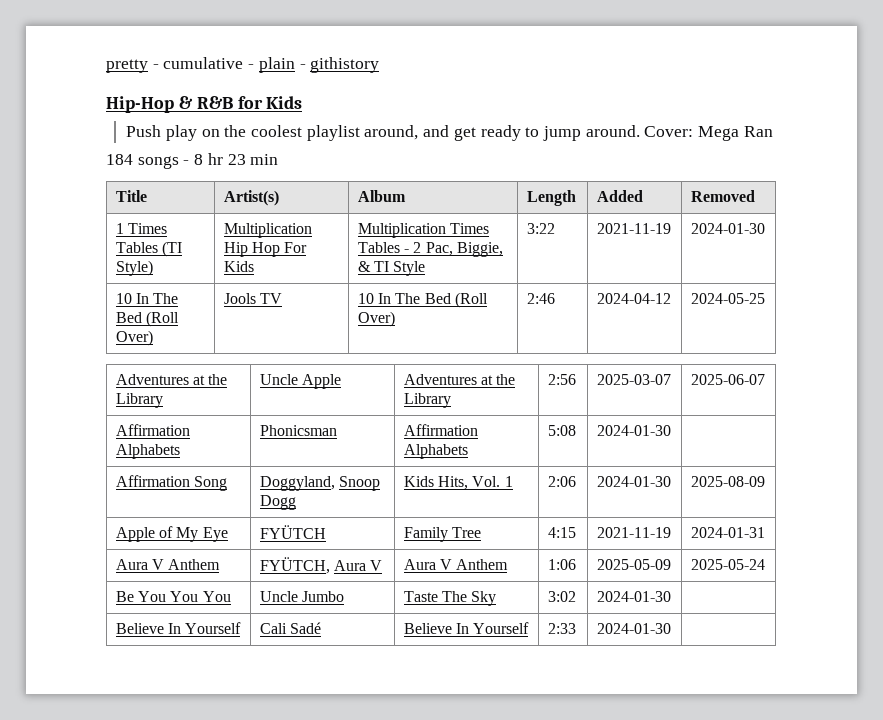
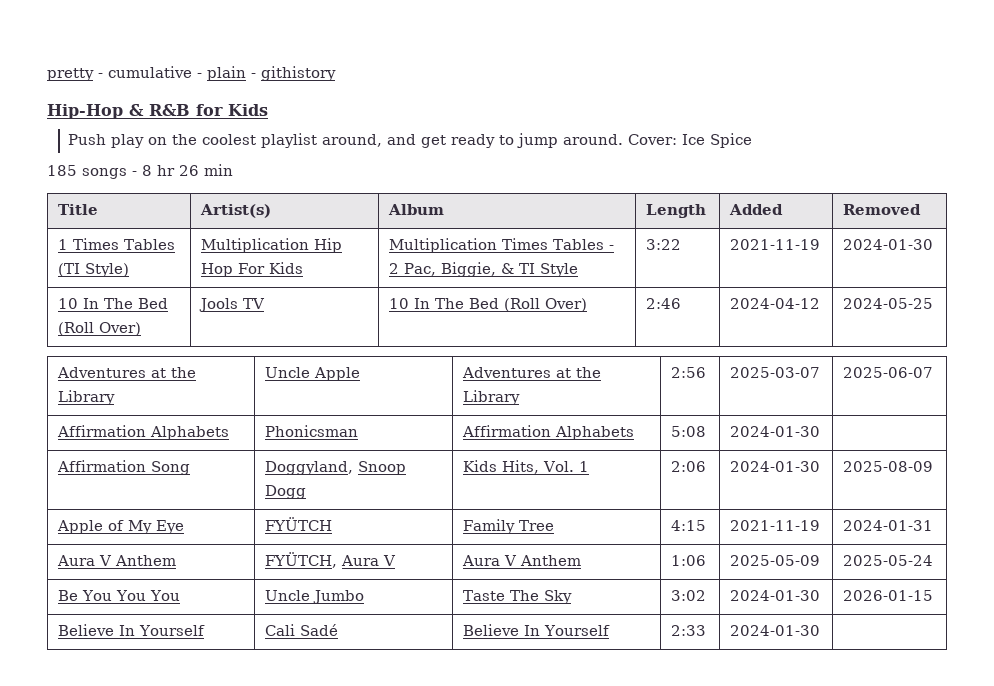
- Cover: Mega Ran
- 184 songs - 8 hr 23 min
+ Cover: Ice Spice
+ 185 songs - 8 hr 26 min
- Be You You You | Uncle Jumbo | Taste The Sky | 3:02 | 2024-01-30 |
+ Be You You You | Uncle Jumbo | Taste The Sky | 3:02 | 2024-01-30 | 2026-01-15

